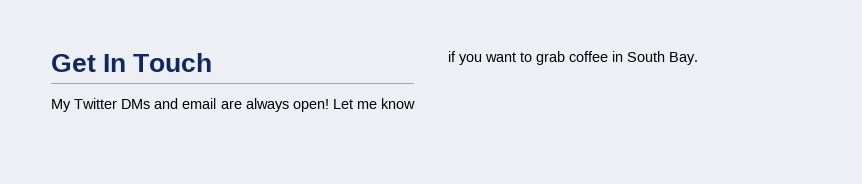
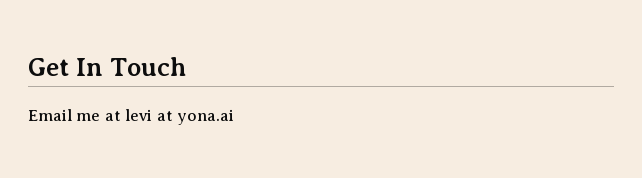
- My Twitter DMs and email are always open! Let me know if you want to grab coffee in South Bay.
+ Email me at levi at yona.ai

